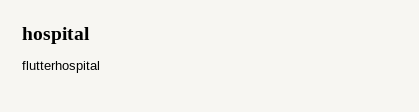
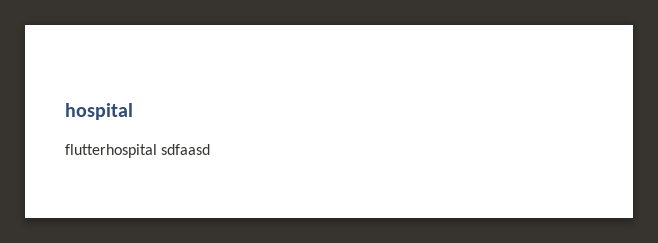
- flutterhospital
+ flutterhospital sdfaasd

